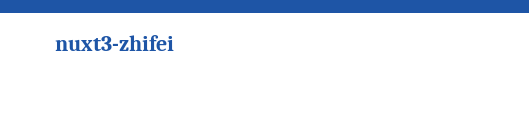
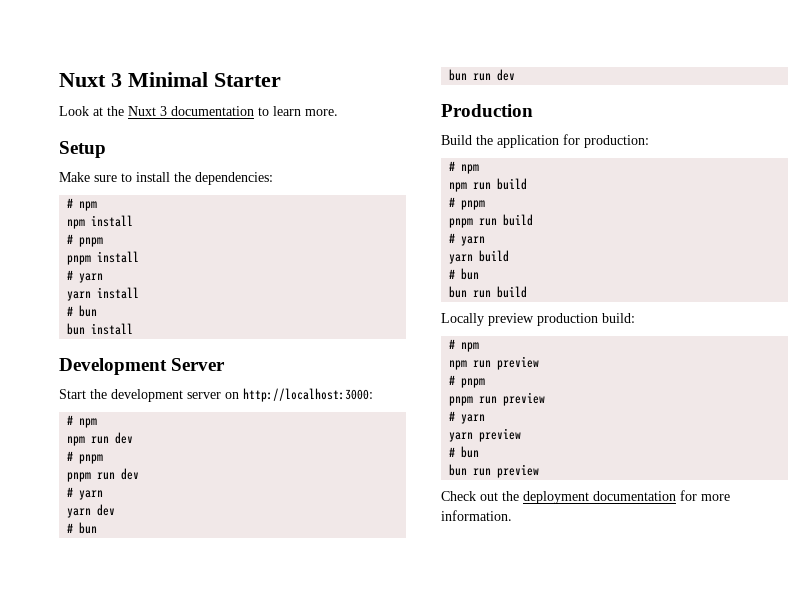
- nuxt3-zhifei
+ Nuxt 3 Minimal Starter
+ Look at the Nuxt 3 documentation to learn more.
+ Setup
+ Make sure to install the dependencies:
+ # npm
+ npm install
+ # pnpm
+ pnpm install
+ # yarn
+ yarn install
+ # bun
+ bun install
+ Development Server
+ Start the development server on http://localhost:3000:
+ # npm
+ npm run dev
+ # pnpm
+ pnpm run dev
+ # yarn
+ yarn dev
+ # bun
+ bun run dev
+ Production
+ Build the application for production:
+ # npm
+ npm run build
+ # pnpm
+ pnpm run build
+ # yarn
+ yarn build
+ # bun
+ bun run build
+ Locally preview production build:
+ # npm
+ npm run preview
+ # pnpm
+ pnpm run preview
+ # yarn
+ yarn preview
+ # bun
+ bun run preview
+ Check out the deployment documentation for more information.

